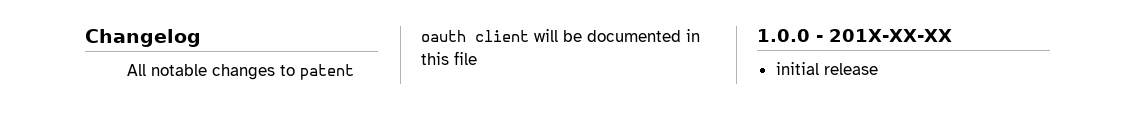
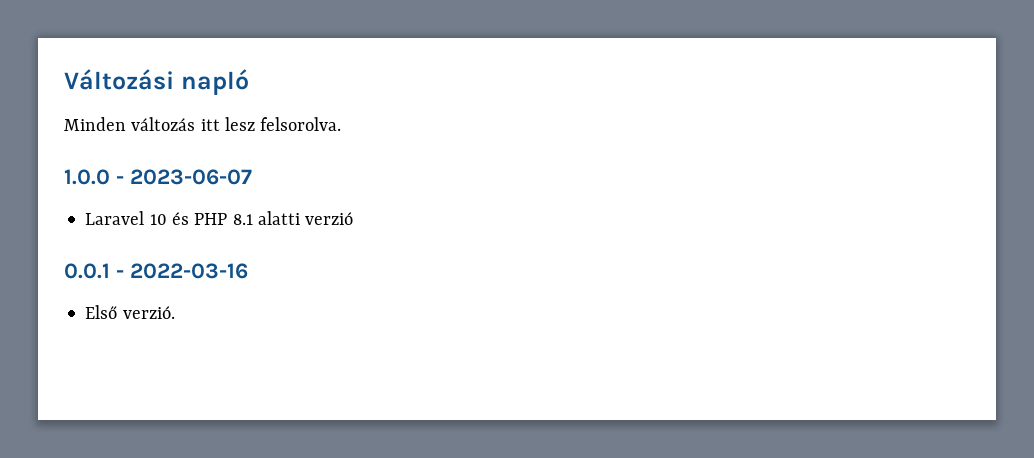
- Changelog
- All notable changes to patent oauth client will be documented in this file
- 1.0.0 - 201X-XX-XX
- initial release
+ Változási napló
+ Minden változás itt lesz felsorolva.
+ 1.0.0 - 2023-06-07
+ Laravel 10 és PHP 8.1 alatti verzió
+ 0.0.1 - 2022-03-16
+ Első verzió.

